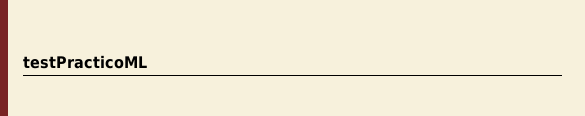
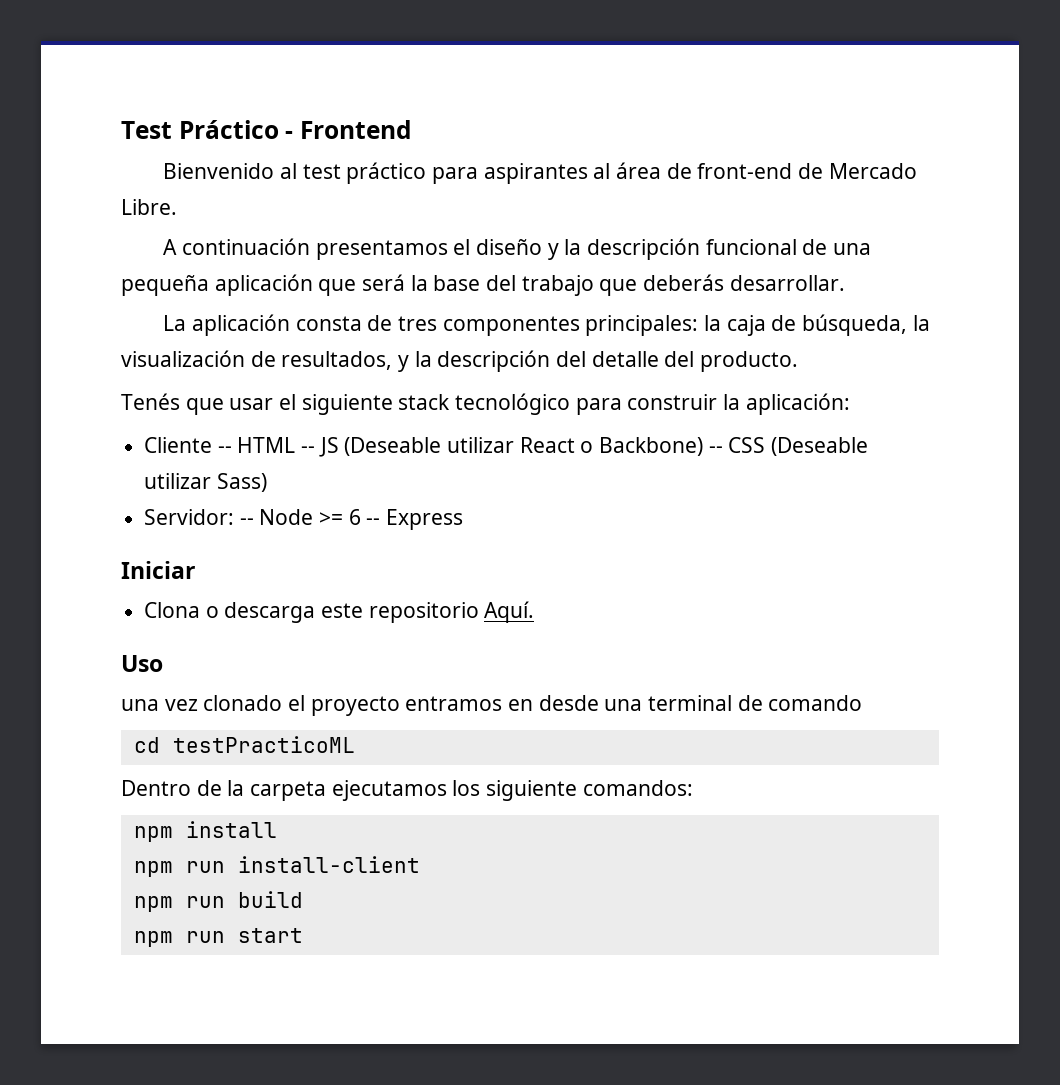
- testPracticoML
+ Test Práctico - Frontend
+ Bienvenido al test práctico para aspirantes al área de front-end de Mercado Libre.
+ A continuación presentamos el diseño y la descripción funcional de una pequeña aplicación que será la base del trabajo que deberás desarrollar.
+ La aplicación consta de tres componentes principales: la caja de búsqueda, la visualización de resultados, y la descripción del detalle del producto.
+ Tenés que usar el siguiente stack tecnológico para construir la aplicación:
+ Cliente -- HTML -- JS (Deseable utilizar React o Backbone) -- CSS (Deseable utilizar Sass)
+ Servidor: -- Node >= 6 -- Express
+ Iniciar
+ Clona o descarga este repositorio Aquí.
+ Uso
+ una vez clonado el proyecto entramos en desde una terminal de comando
+ cd testPracticoML
+ Dentro de la carpeta ejecutamos los siguiente comandos:
+ npm install
+ npm run install-client
+ npm run build
+ npm run start

